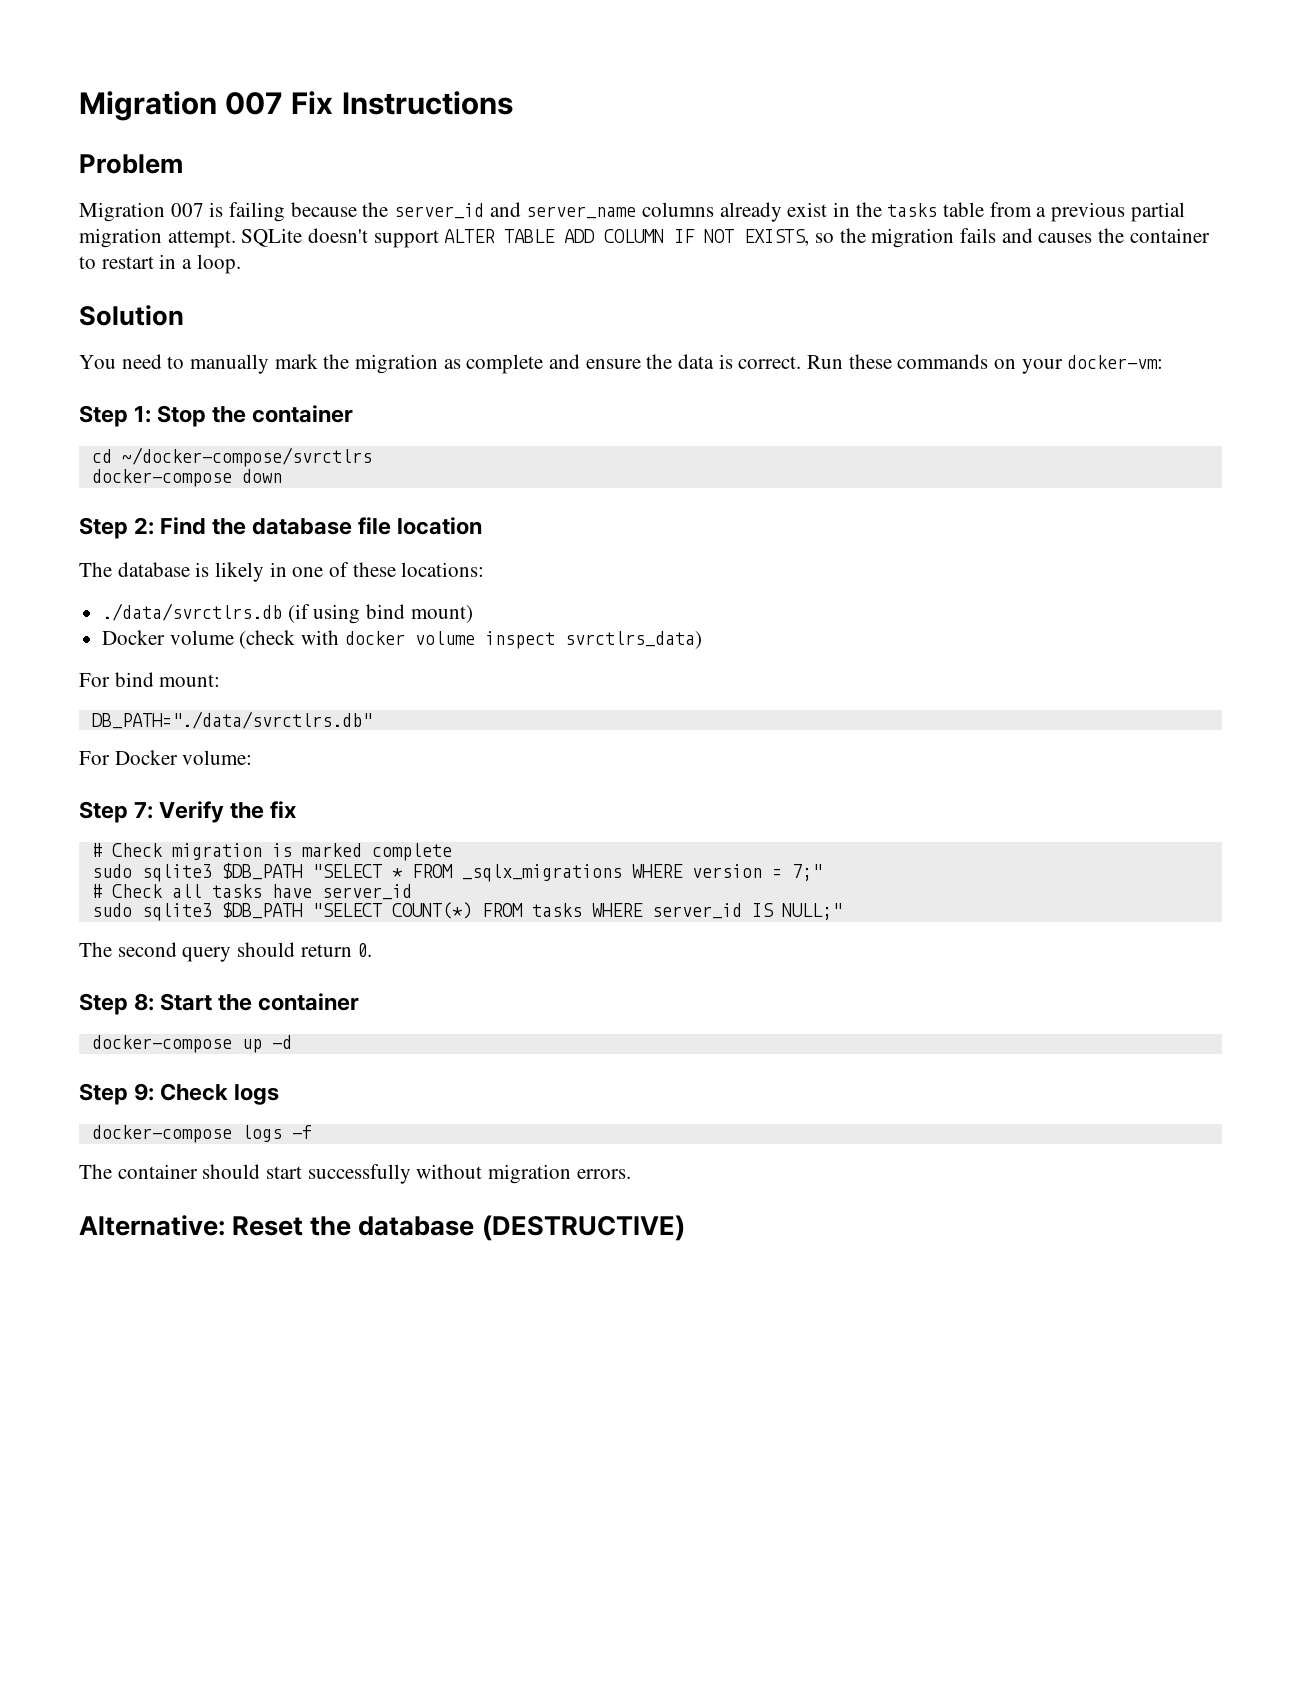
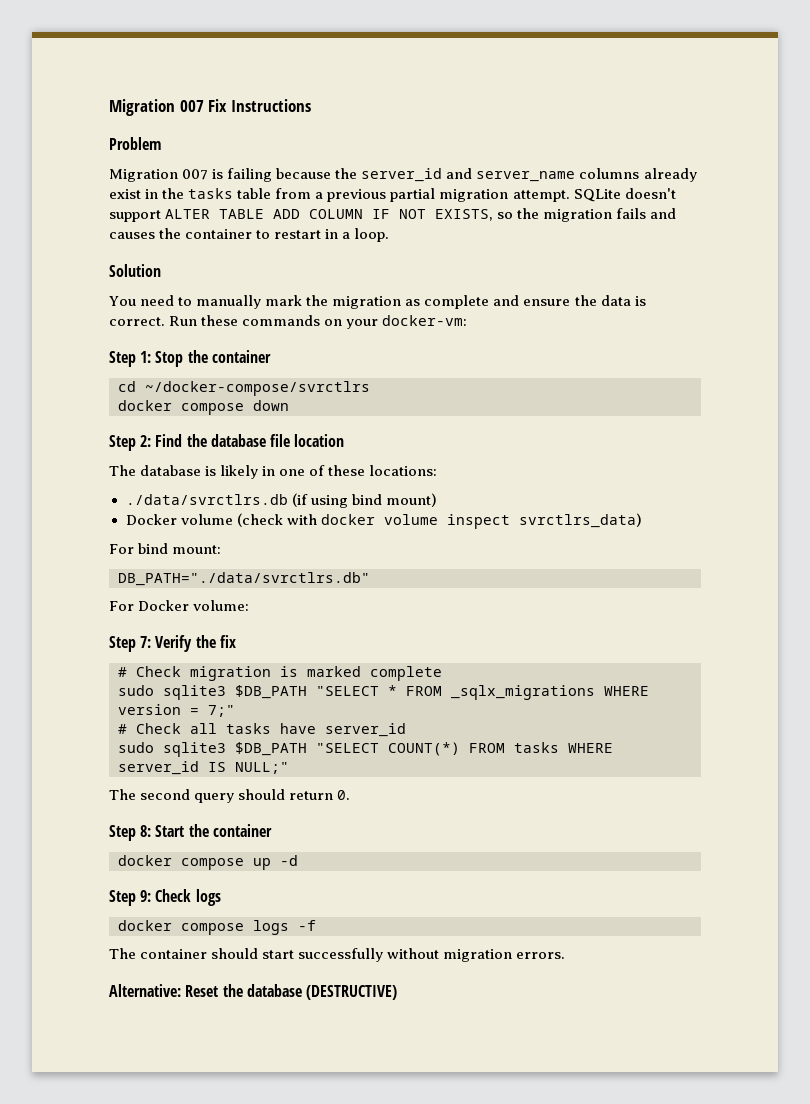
- docker-compose down
+ docker compose down
- docker-compose up -d
+ docker compose up -d
- docker-compose logs -f
+ docker compose logs -f

